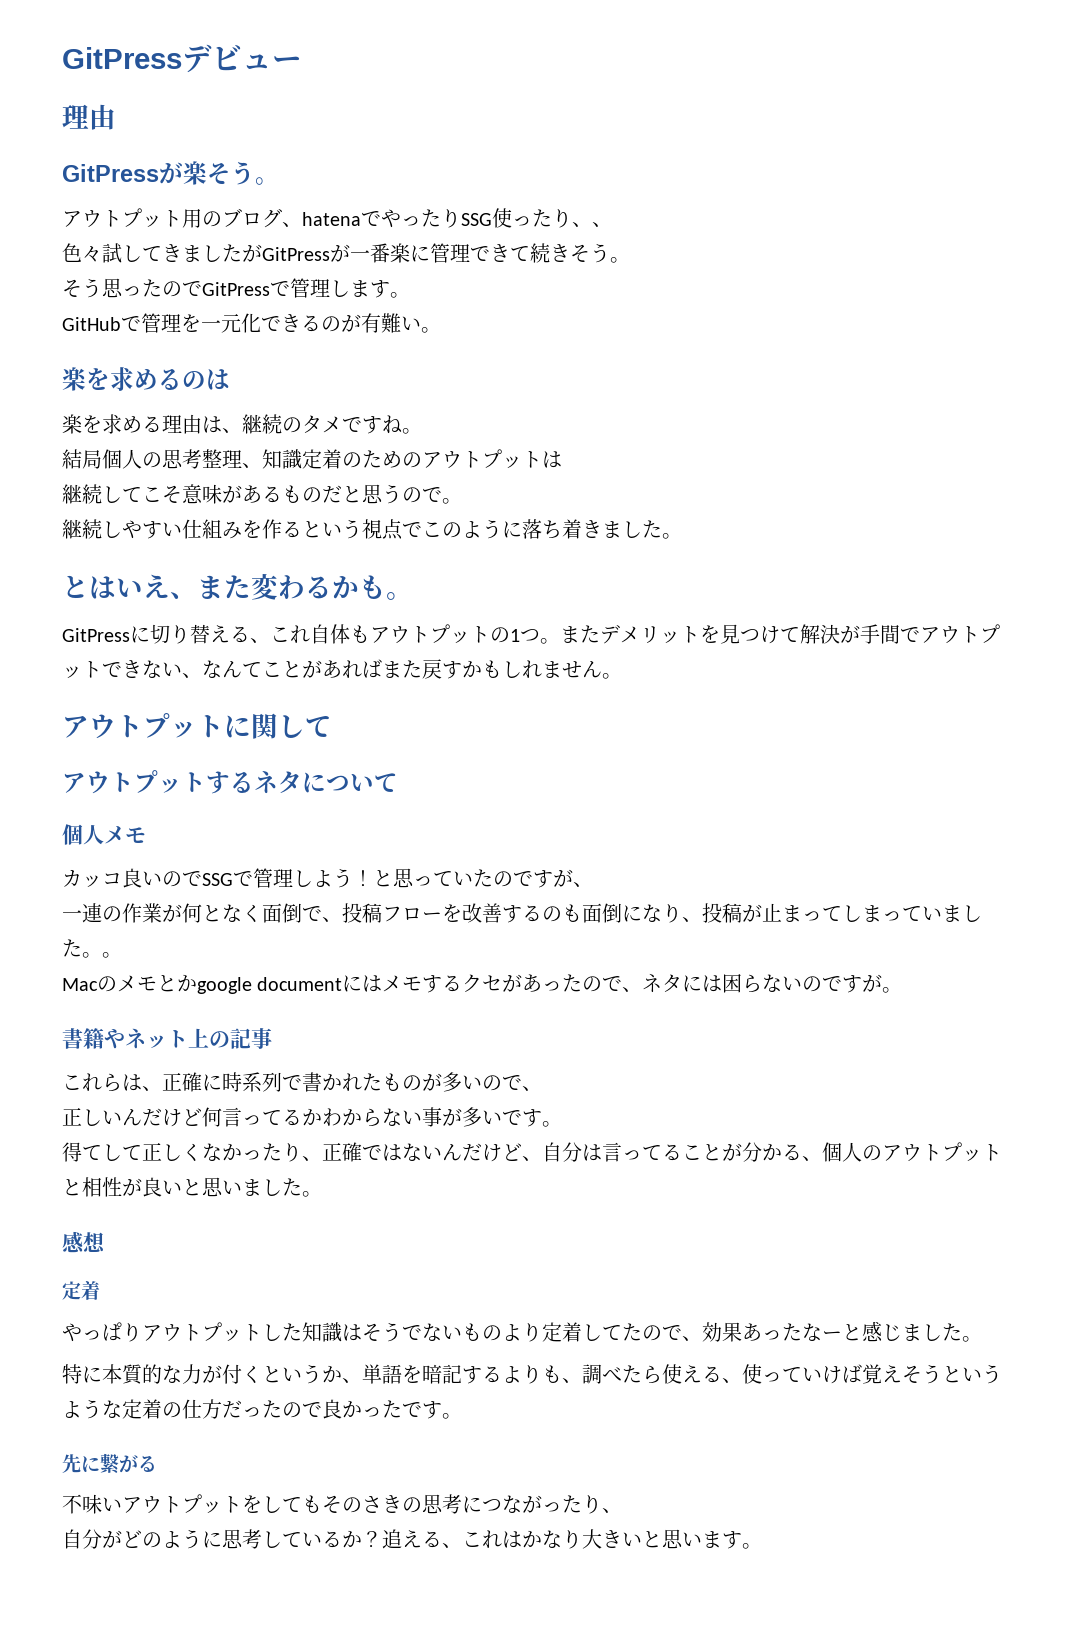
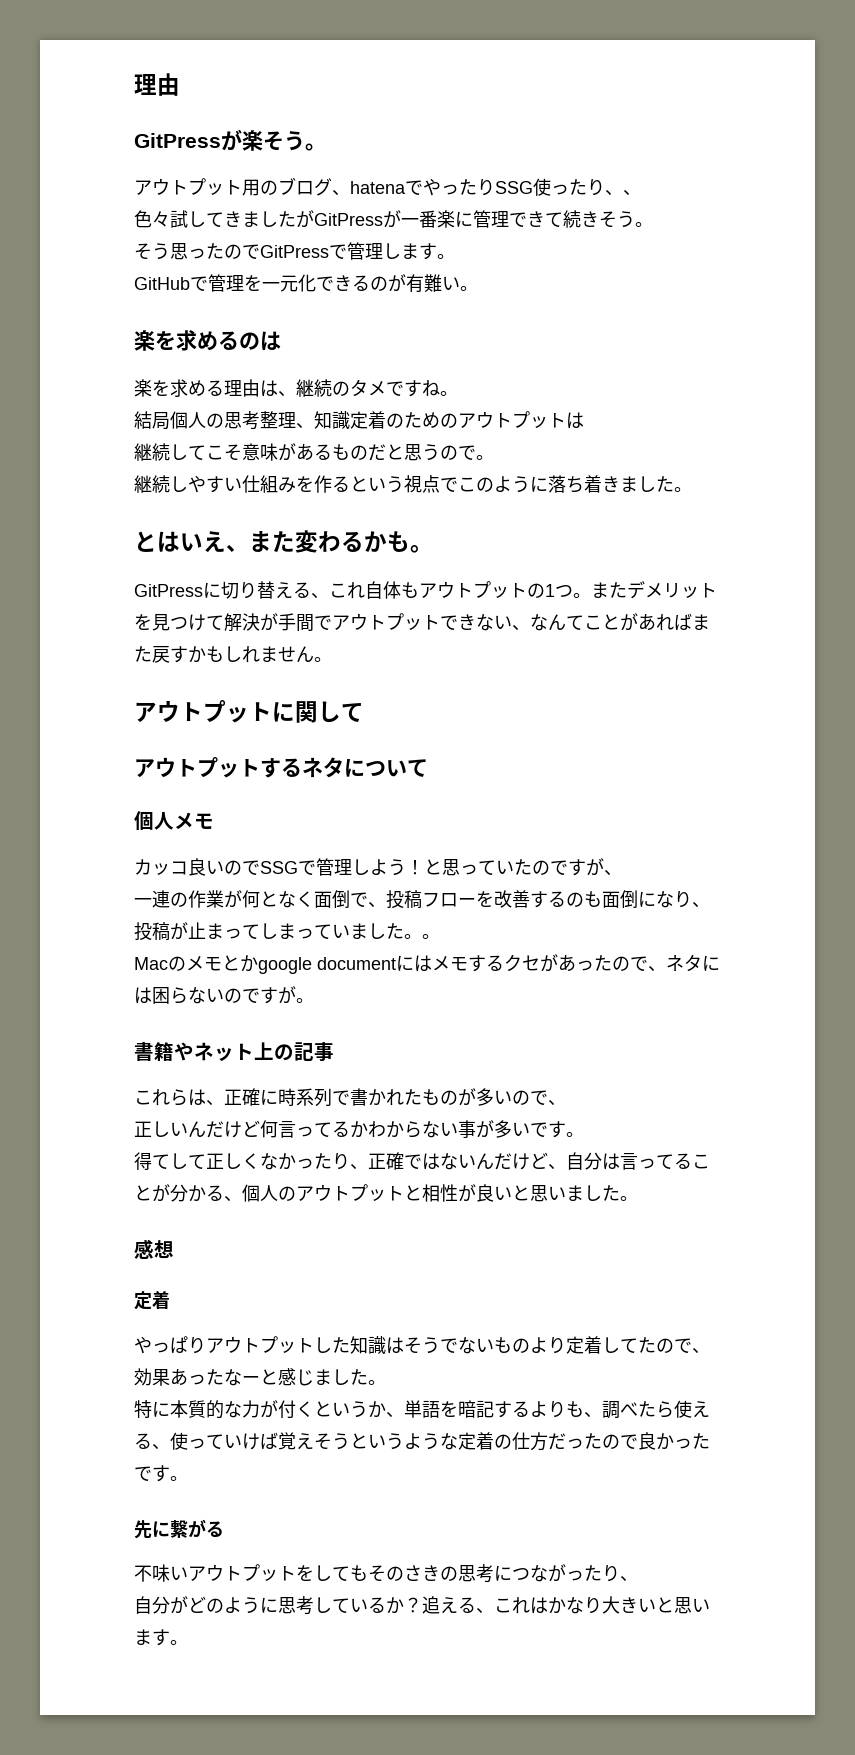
- GitPressデビュー

